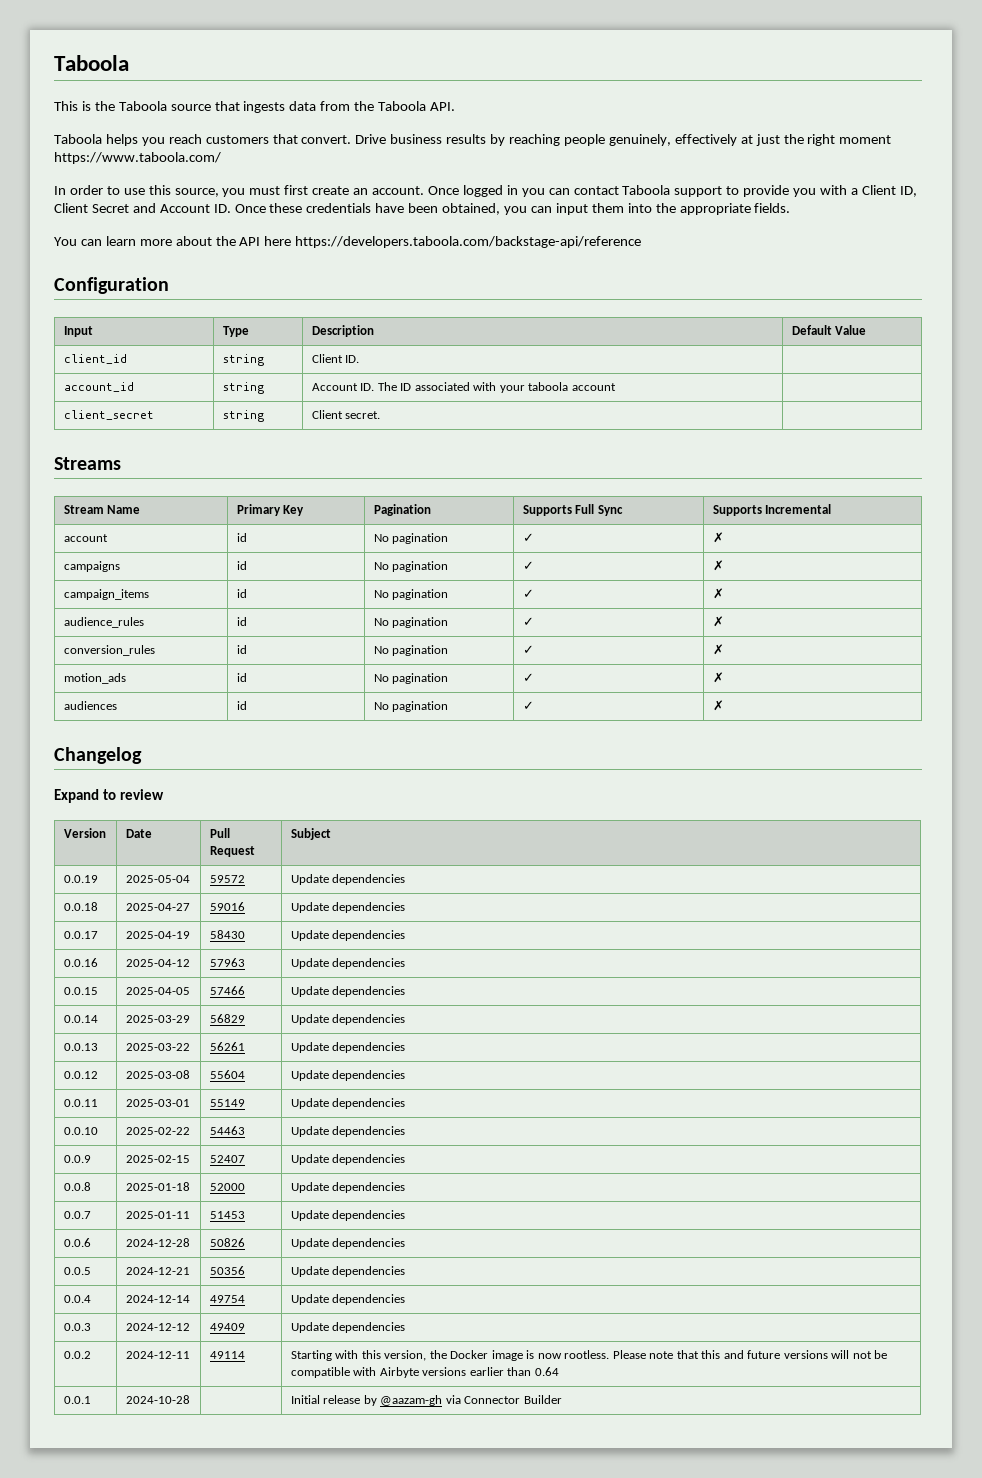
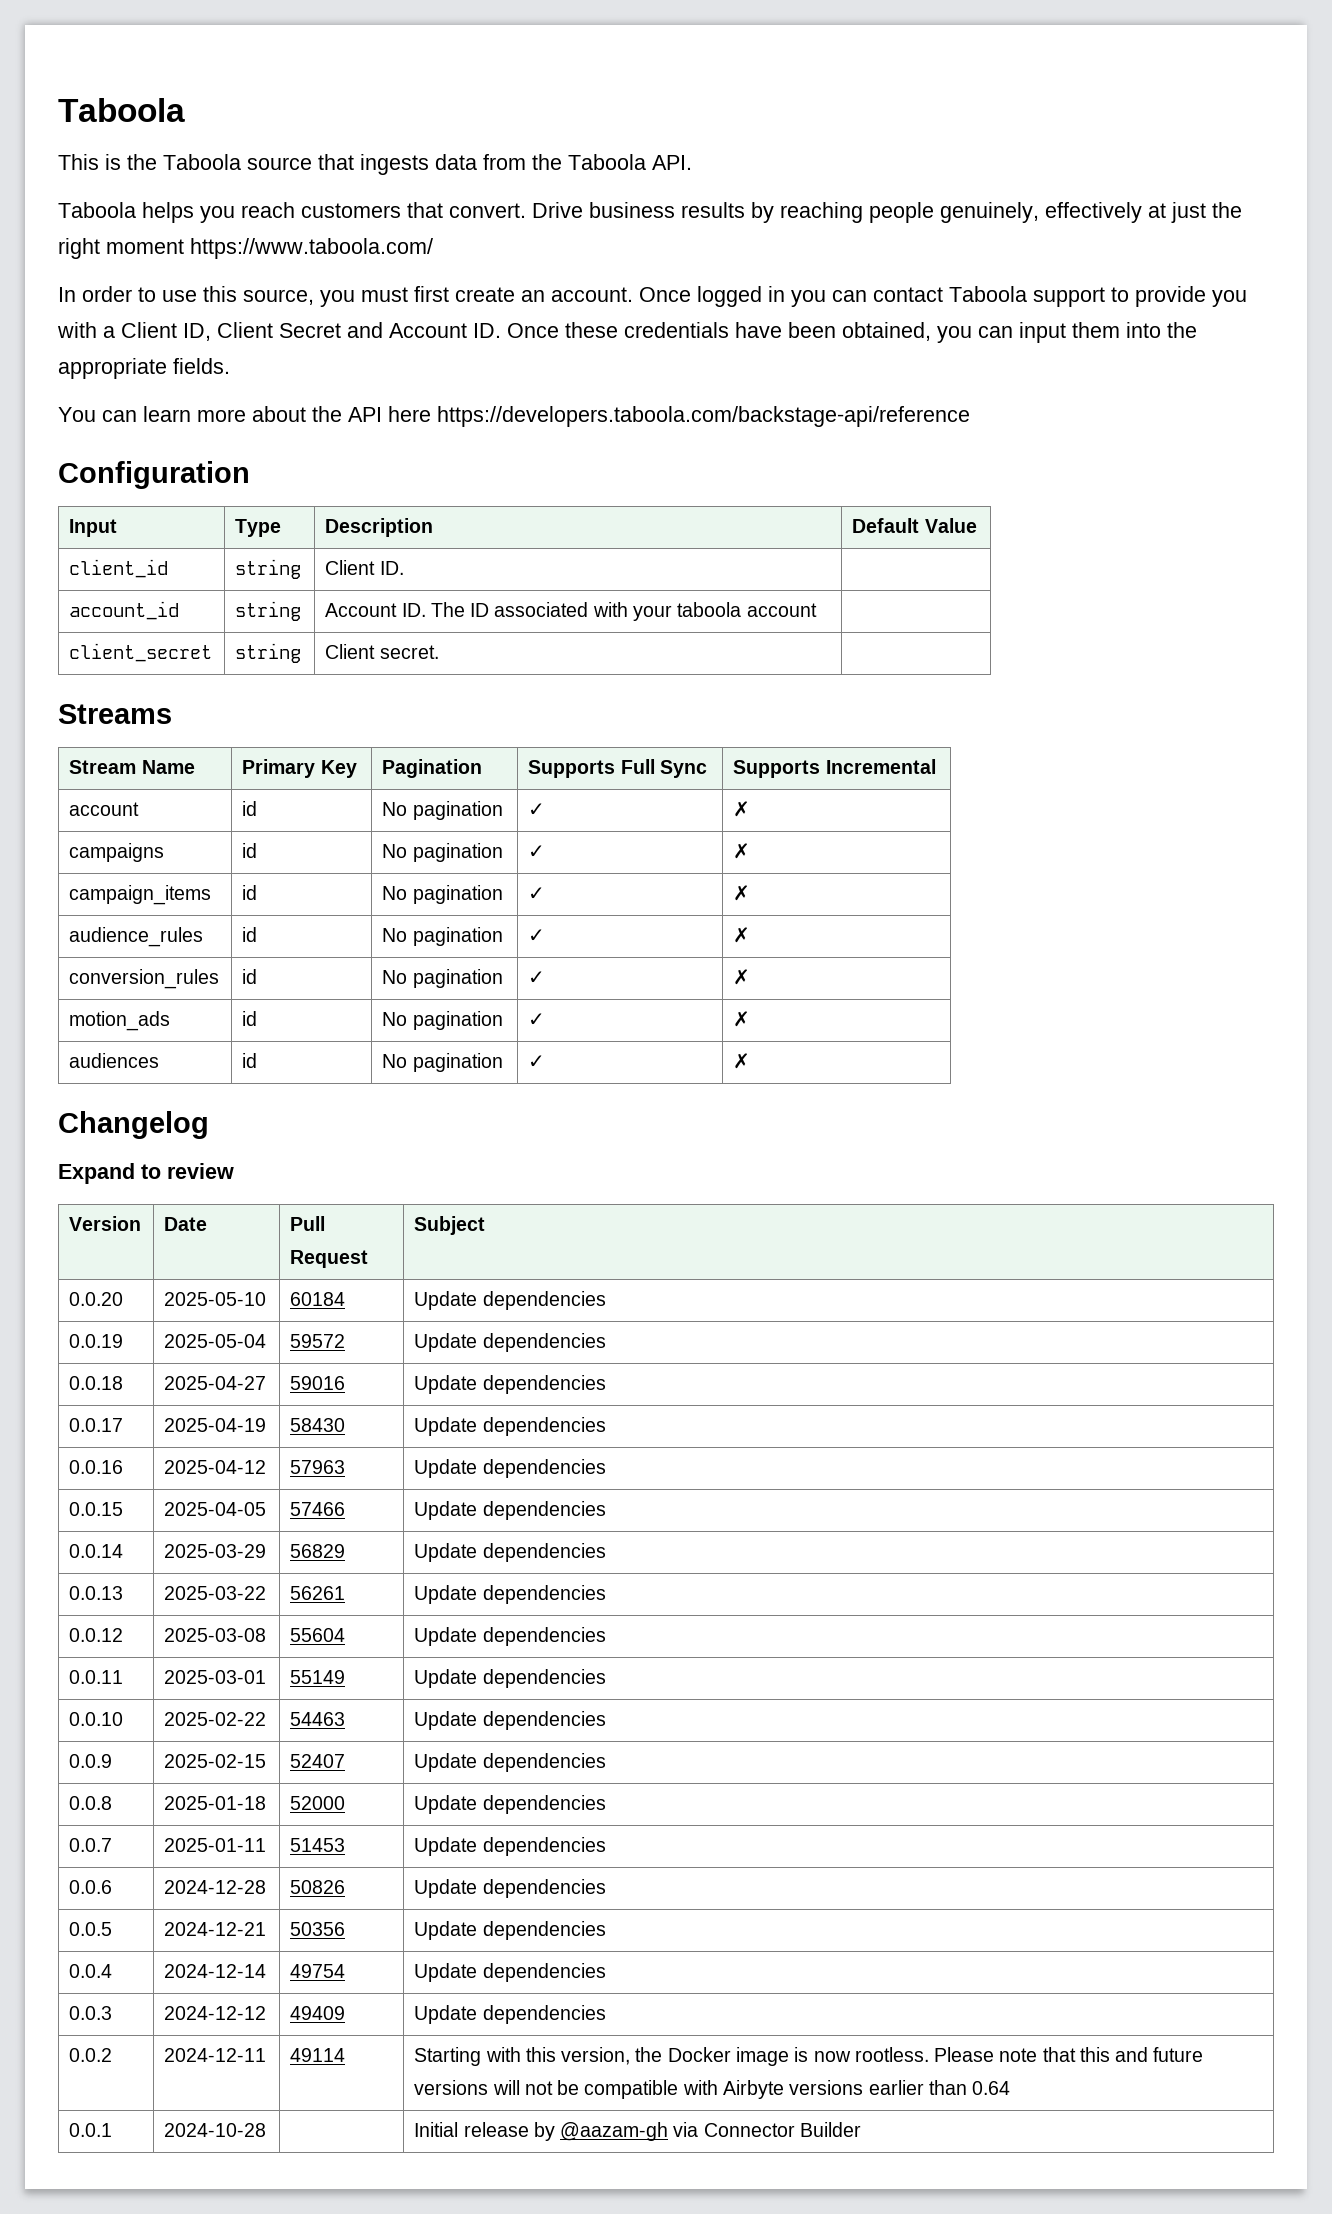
+ 0.0.20 | 2025-05-10 | 60184 | Update dependencies

